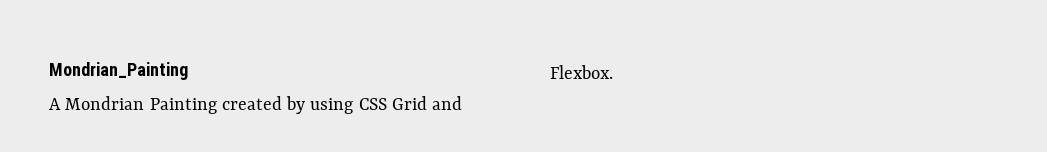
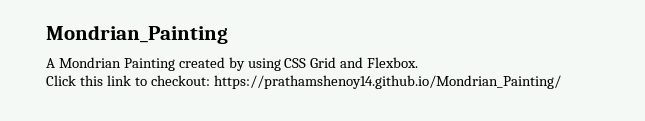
+ Click this link to checkout: https://prathamshenoy14.github.io/Mondrian_Painting/

